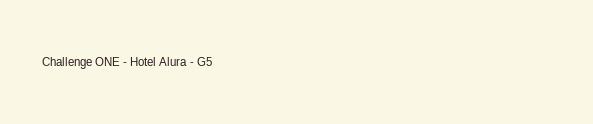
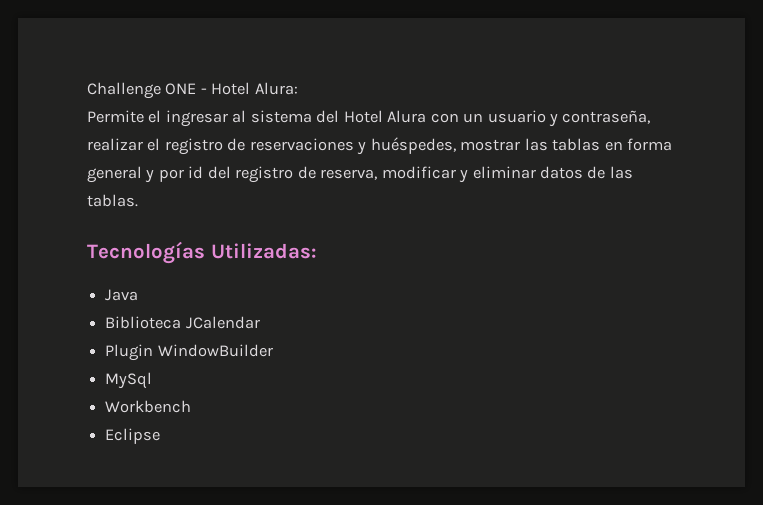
- Challenge ONE - Hotel Alura - G5
+ Challenge ONE - Hotel Alura:
+ Permite el ingresar al sistema del Hotel Alura con un usuario y contraseña, realizar el registro de reservaciones y huéspedes, mostrar las tablas en forma general y por id del registro de reserva, modificar y eliminar datos de las tablas.
+ Tecnologías Utilizadas:
+ Java
+ Biblioteca JCalendar
+ Plugin WindowBuilder
+ MySql
+ Workbench
+ Eclipse

